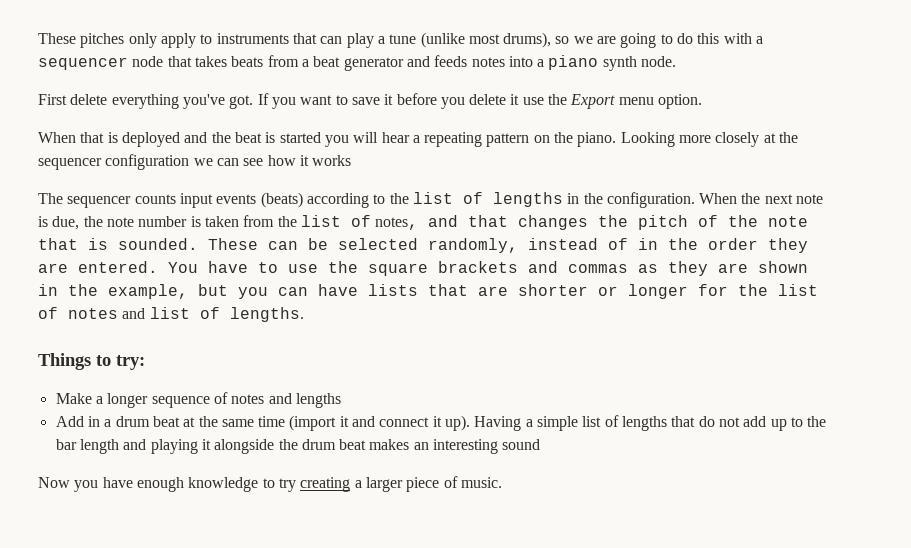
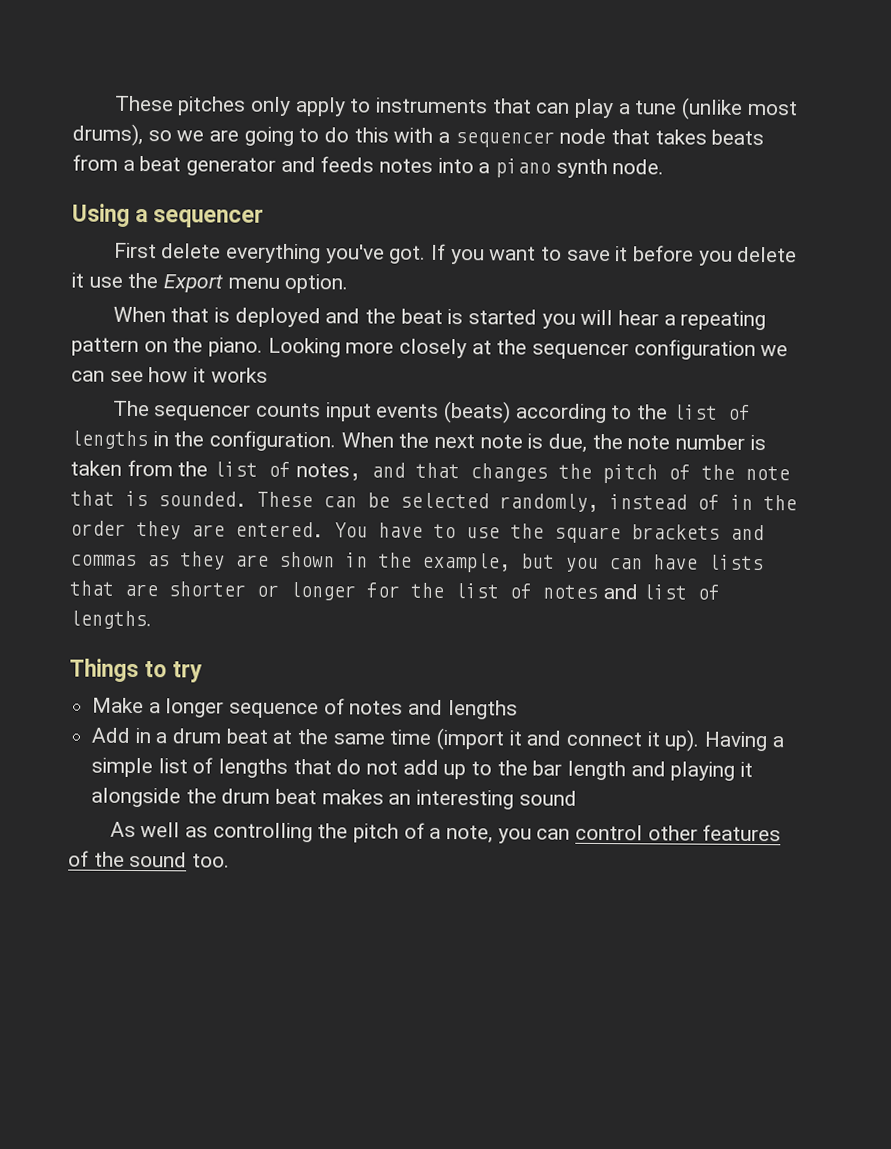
+ Using a sequencer
- Things to try:
+ Things to try
- Now you have enough knowledge to try creating a larger piece of music.
+ As well as controlling the pitch of a note, you can control other features of the sound too.

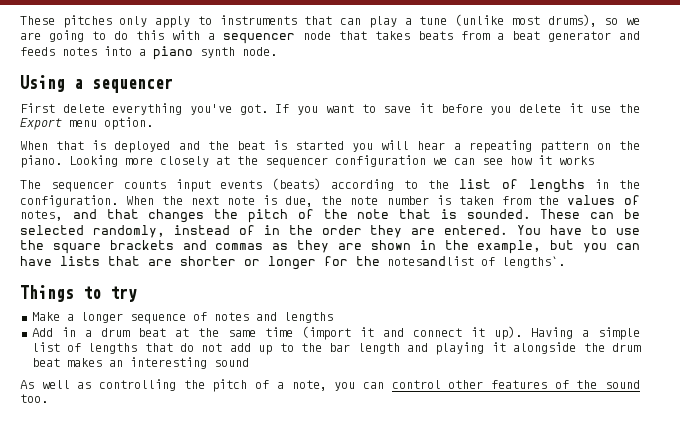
- When the next note is due, the note number is taken from the list of notes, and that changes the pitch of the note that is sounded.
+ When the next note is due, the note number is taken from the values of notes, and that changes the pitch of the note that is sounded.
- You have to use the square brackets and commas as they are shown in the example, but you can have lists that are shorter or longer for the list of notes and list of lengths.
+ You have to use the square brackets and commas as they are shown in the example, but you can have lists that are shorter or longer for the notesandlist of lengths`.

